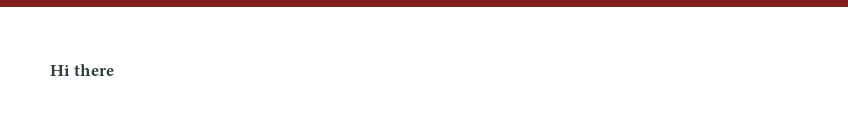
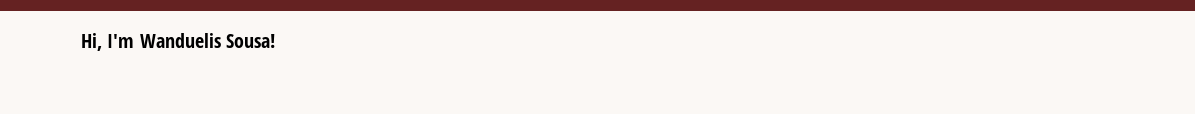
- Hi there
+ Hi, I'm Wanduelis Sousa!

